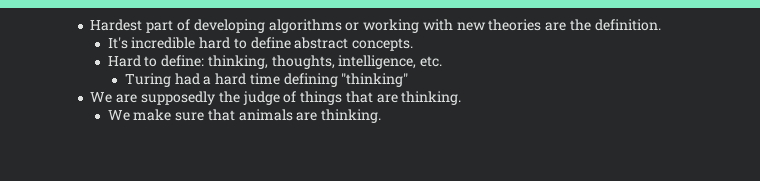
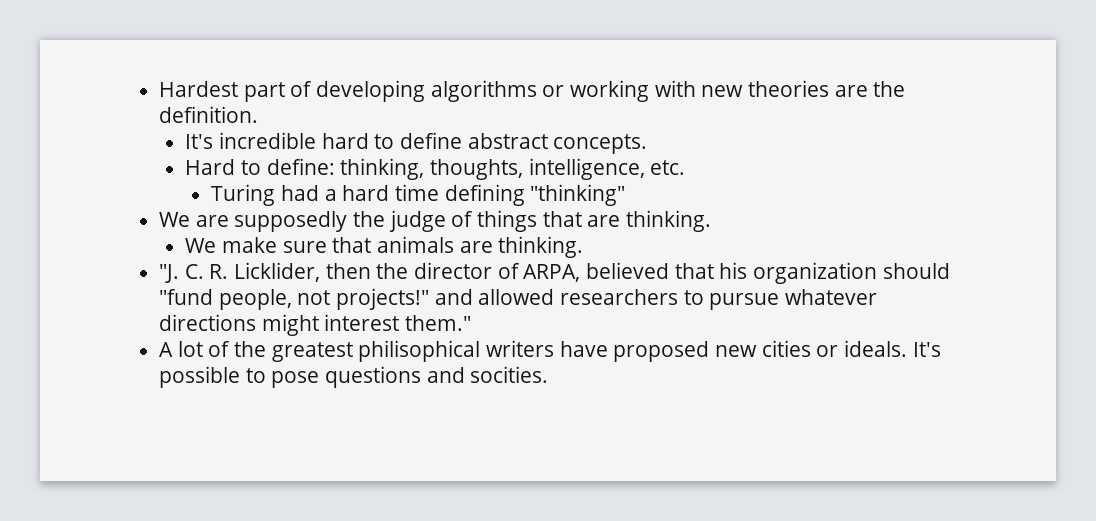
+ "J. C. R. Licklider, then the director of ARPA, believed that his organization should "fund people, not projects!" and allowed researchers to pursue whatever directions might interest them."
+ A lot of the greatest philisophical writers have proposed new cities or ideals. It's possible to pose questions and socities.

